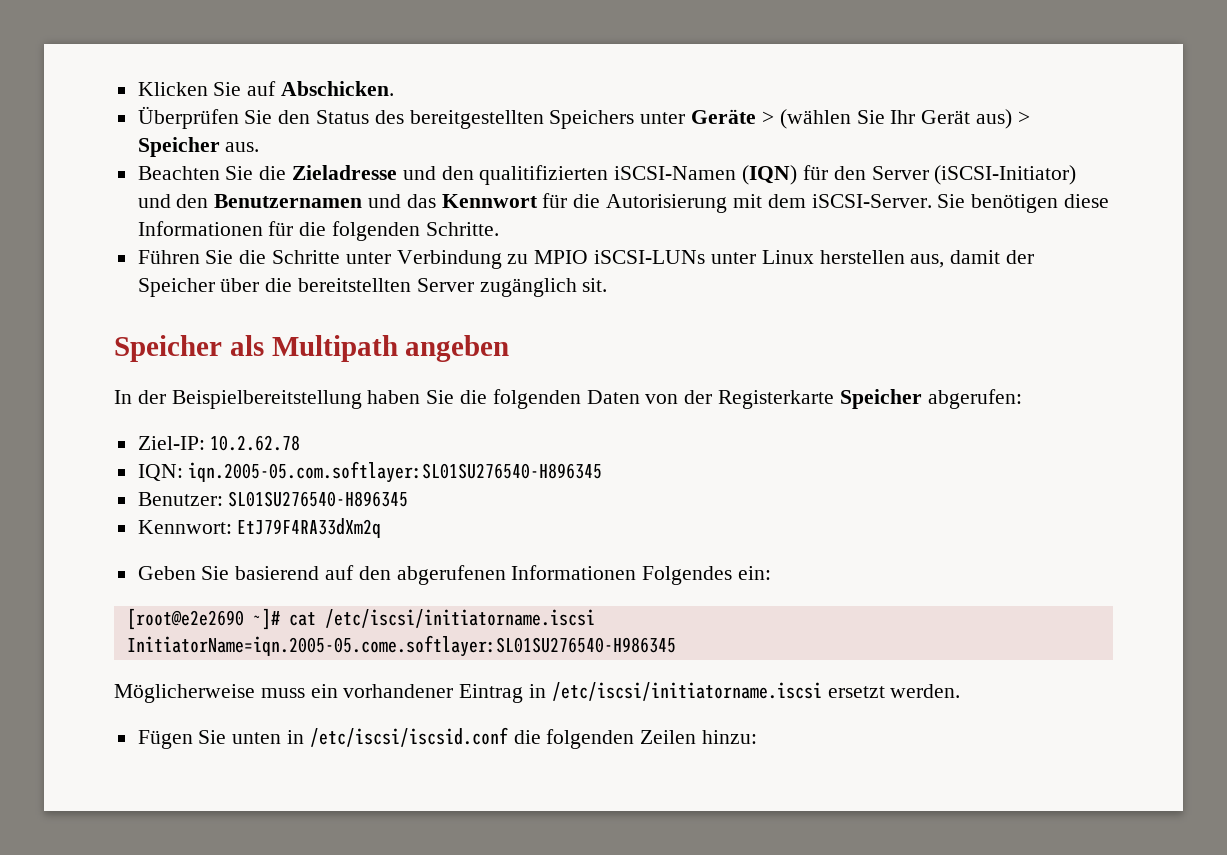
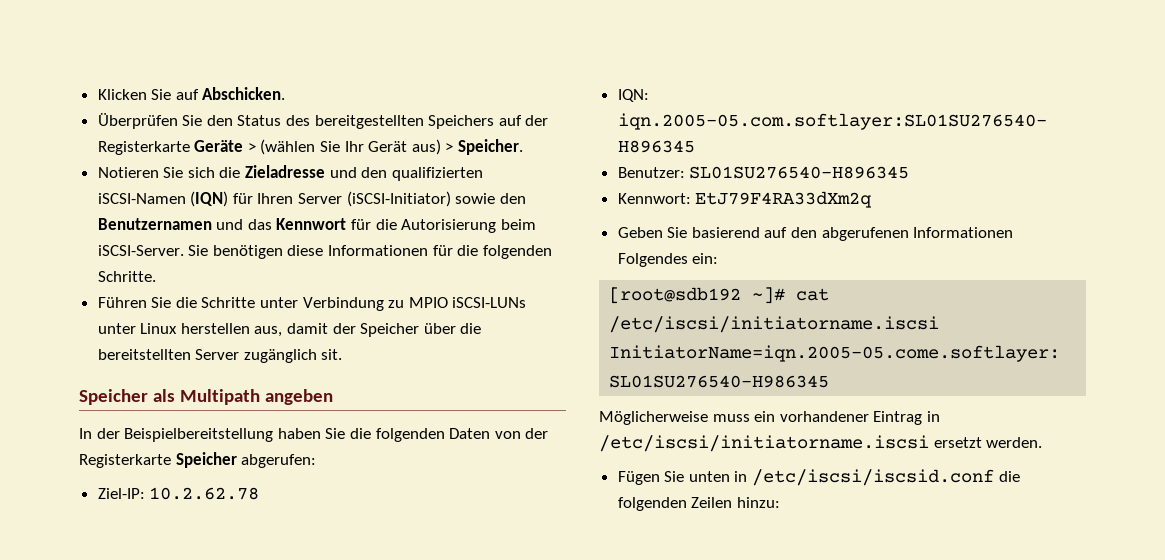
- Überprüfen Sie den Status des bereitgestellten Speichers unter Geräte > (wählen Sie Ihr Gerät aus) > Speicher aus.
- Beachten Sie die Zieladresse und den qualitifizierten iSCSI-Namen (IQN) für den Server (iSCSI-Initiator) und den Benutzernamen und das Kennwort für die Autorisierung mit dem iSCSI-Server.
+ Überprüfen Sie den Status des bereitgestellten Speichers auf der Registerkarte Geräte > (wählen Sie Ihr Gerät aus) > Speicher.
+ Notieren Sie sich die Zieladresse und den qualifizierten iSCSI-Namen (IQN) für Ihren Server (iSCSI-Initiator) sowie den Benutzernamen und das Kennwort für die Autorisierung beim iSCSI-Server.
- [root@e2e2690 ~]# cat /etc/iscsi/initiatorname.iscsi
+ [root@sdb192 ~]# cat /etc/iscsi/initiatorname.iscsi

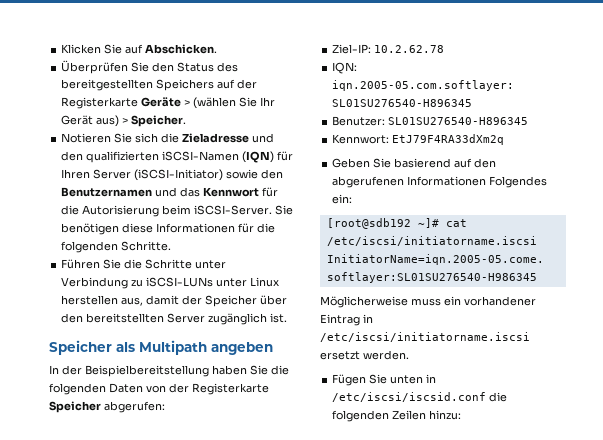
- Führen Sie die Schritte unter Verbindung zu MPIO iSCSI-LUNs unter Linux herstellen aus, damit der Speicher über die bereitstellten Server zugänglich sit.
+ Führen Sie die Schritte unter Verbindung zu iSCSI-LUNs unter Linux herstellen aus, damit der Speicher über den bereitstellten Server zugänglich ist.

